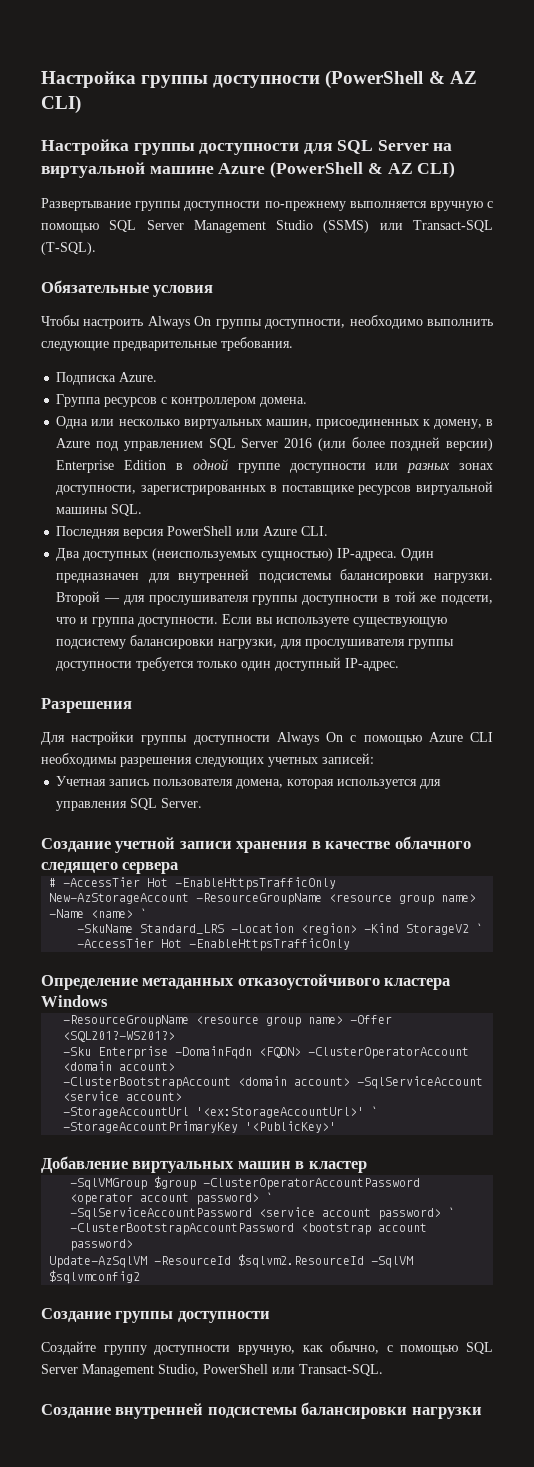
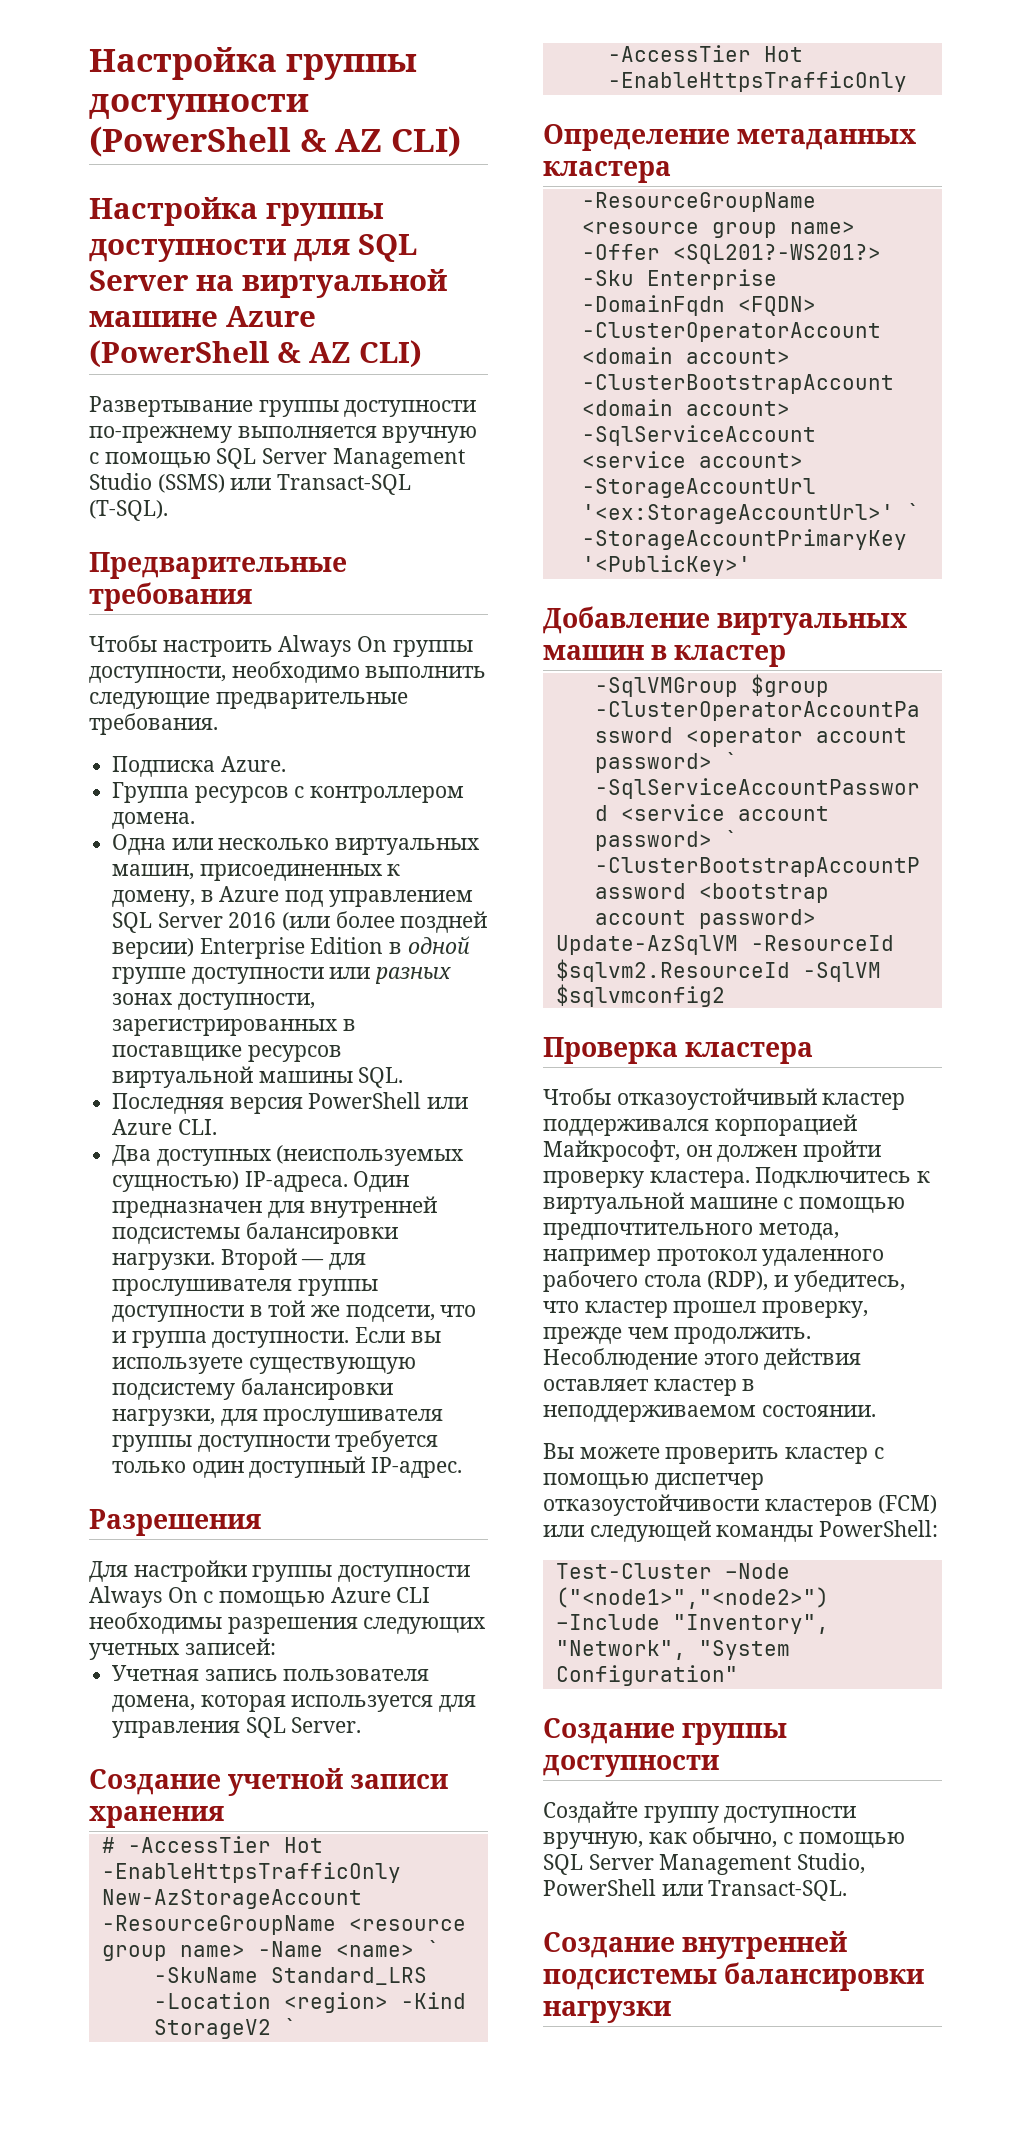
- Обязательные условия
+ Предварительные требования
- Создание учетной записи хранения в качестве облачного следящего сервера
+ Создание учетной записи хранения
- Определение метаданных отказоустойчивого кластера Windows
+ Определение метаданных кластера
+ Проверка кластера
+ Чтобы отказоустойчивый кластер поддерживался корпорацией Майкрософт, он должен пройти проверку кластера. Подключитесь к виртуальной машине с помощью предпочтительного метода, например протокол удаленного рабочего стола (RDP), и убедитесь, что кластер прошел проверку, прежде чем продолжить. Несоблюдение этого действия оставляет кластер в неподдерживаемом состоянии.
+ Вы можете проверить кластер с помощью диспетчер отказоустойчивости кластеров (FCM) или следующей команды PowerShell:
+ Test-Cluster –Node ("<node1>","<node2>") –Include "Inventory", "Network", "System Configuration"

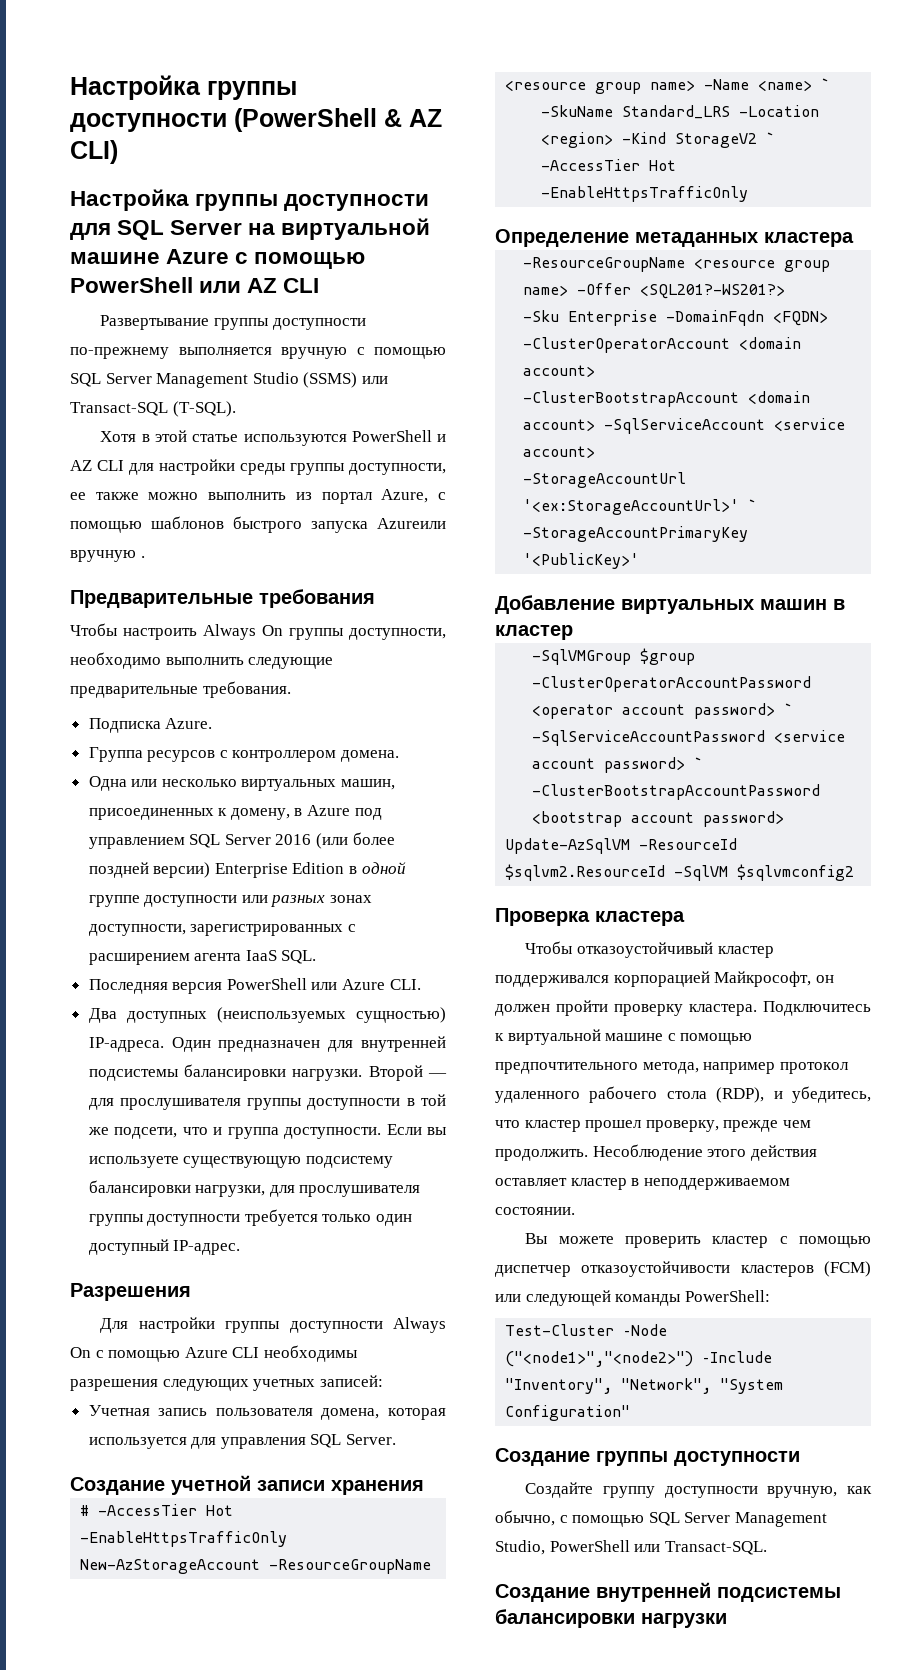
- Настройка группы доступности для SQL Server на виртуальной машине Azure (PowerShell & AZ CLI)
+ Настройка группы доступности для SQL Server на виртуальной машине Azure с помощью PowerShell или AZ CLI
+ Хотя в этой статье используются PowerShell и AZ CLI для настройки среды группы доступности, ее также можно выполнить из портал Azure, с помощью шаблонов быстрого запуска Azureили вручную .
- Одна или несколько виртуальных машин, присоединенных к домену, в Azure под управлением SQL Server 2016 (или более поздней версии) Enterprise Edition в одной группе доступности или разных зонах доступности, зарегистрированных в поставщике ресурсов виртуальной машины SQL.
+ Одна или несколько виртуальных машин, присоединенных к домену, в Azure под управлением SQL Server 2016 (или более поздней версии) Enterprise Edition в одной группе доступности или разных зонах доступности, зарегистрированных с расширением агента IaaS SQL.

